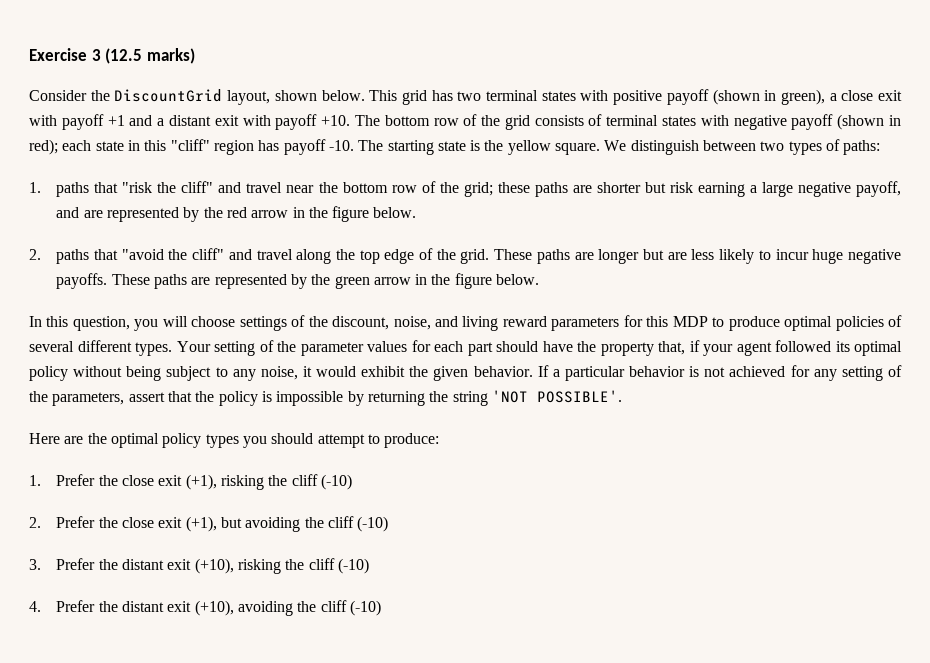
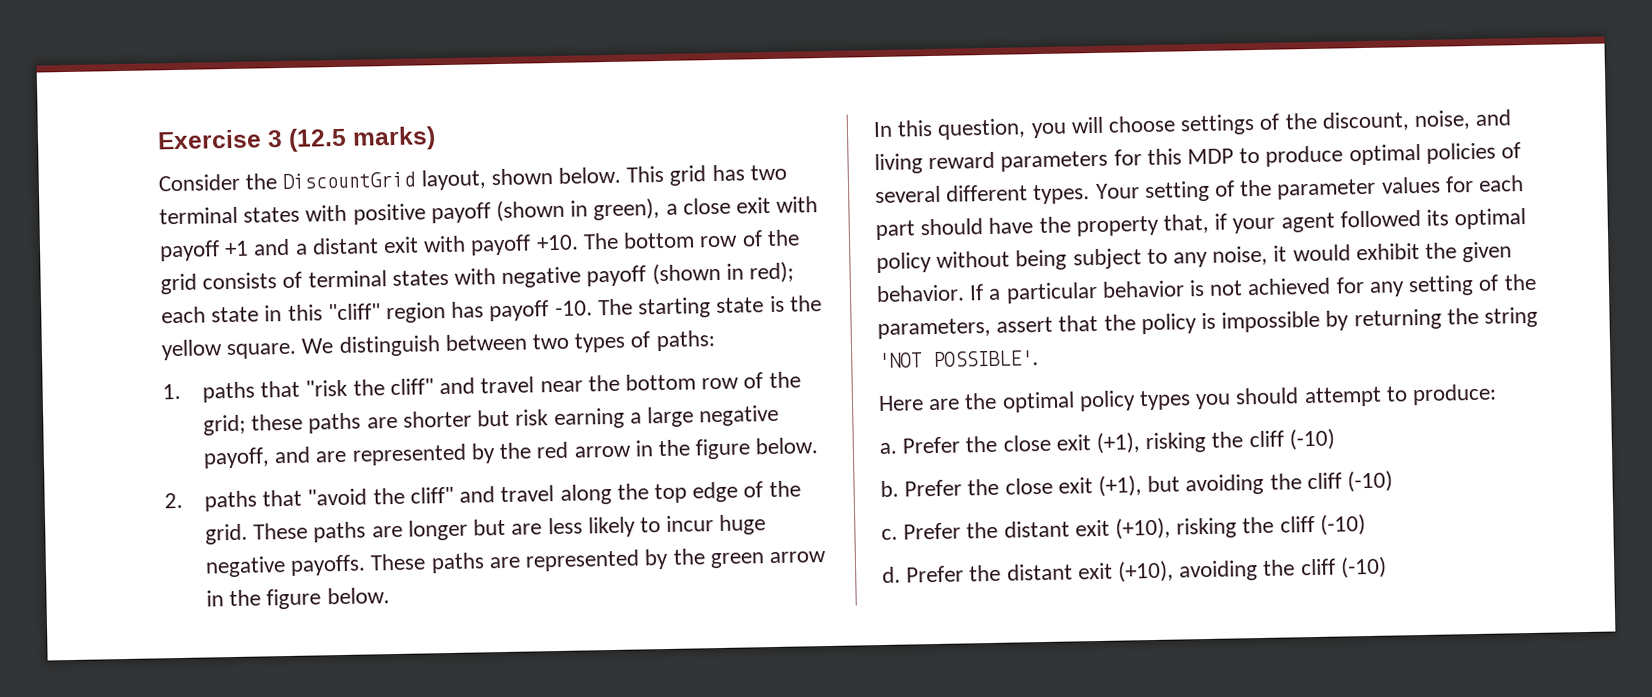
- 1. Prefer the close exit (+1), risking the cliff (-10)
+ a. Prefer the close exit (+1), risking the cliff (-10)
- 2. Prefer the close exit (+1), but avoiding the cliff (-10)
+ b. Prefer the close exit (+1), but avoiding the cliff (-10)
- 3. Prefer the distant exit (+10), risking the cliff (-10)
+ c. Prefer the distant exit (+10), risking the cliff (-10)
- 4. Prefer the distant exit (+10), avoiding the cliff (-10)
+ d. Prefer the distant exit (+10), avoiding the cliff (-10)

